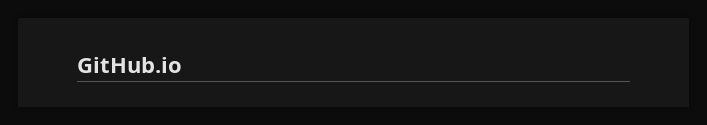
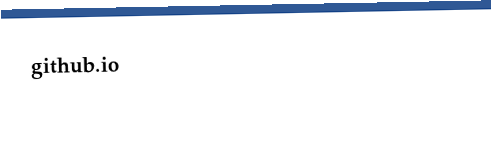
- GitHub.io
+ github.io

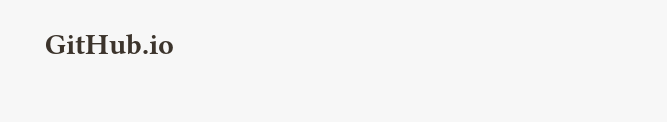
- github.io
+ GitHub.io

